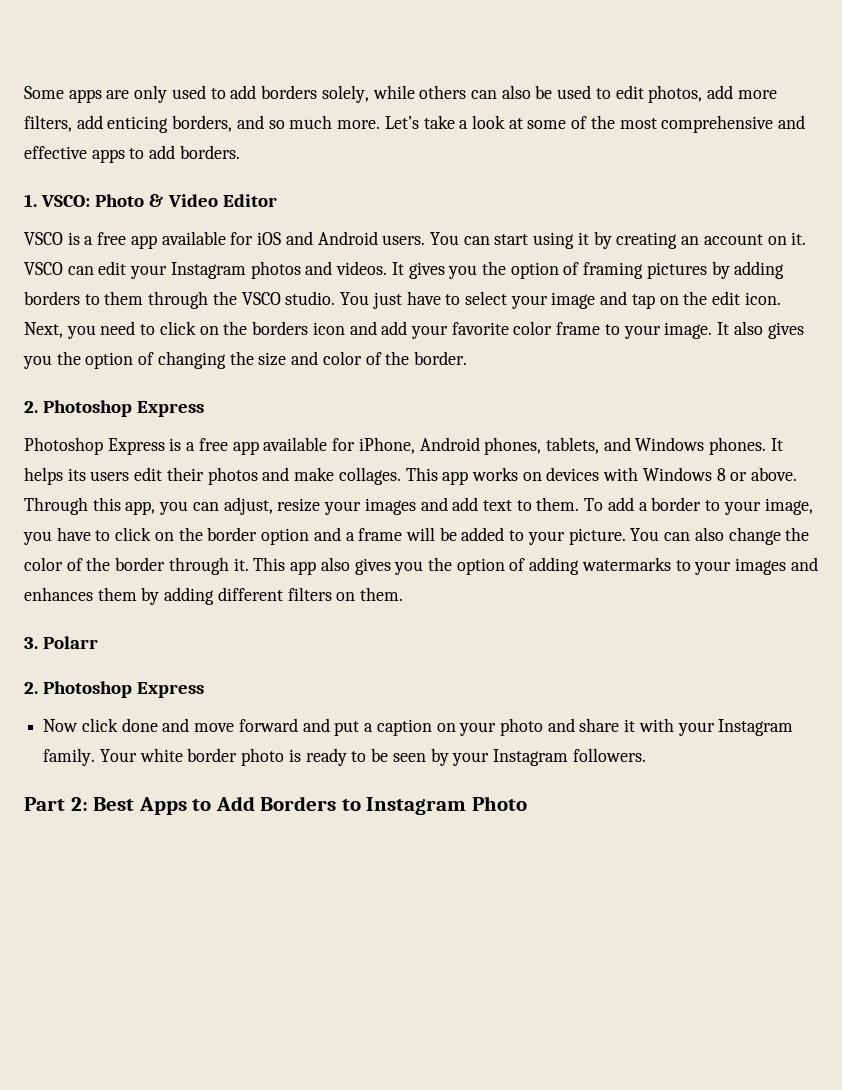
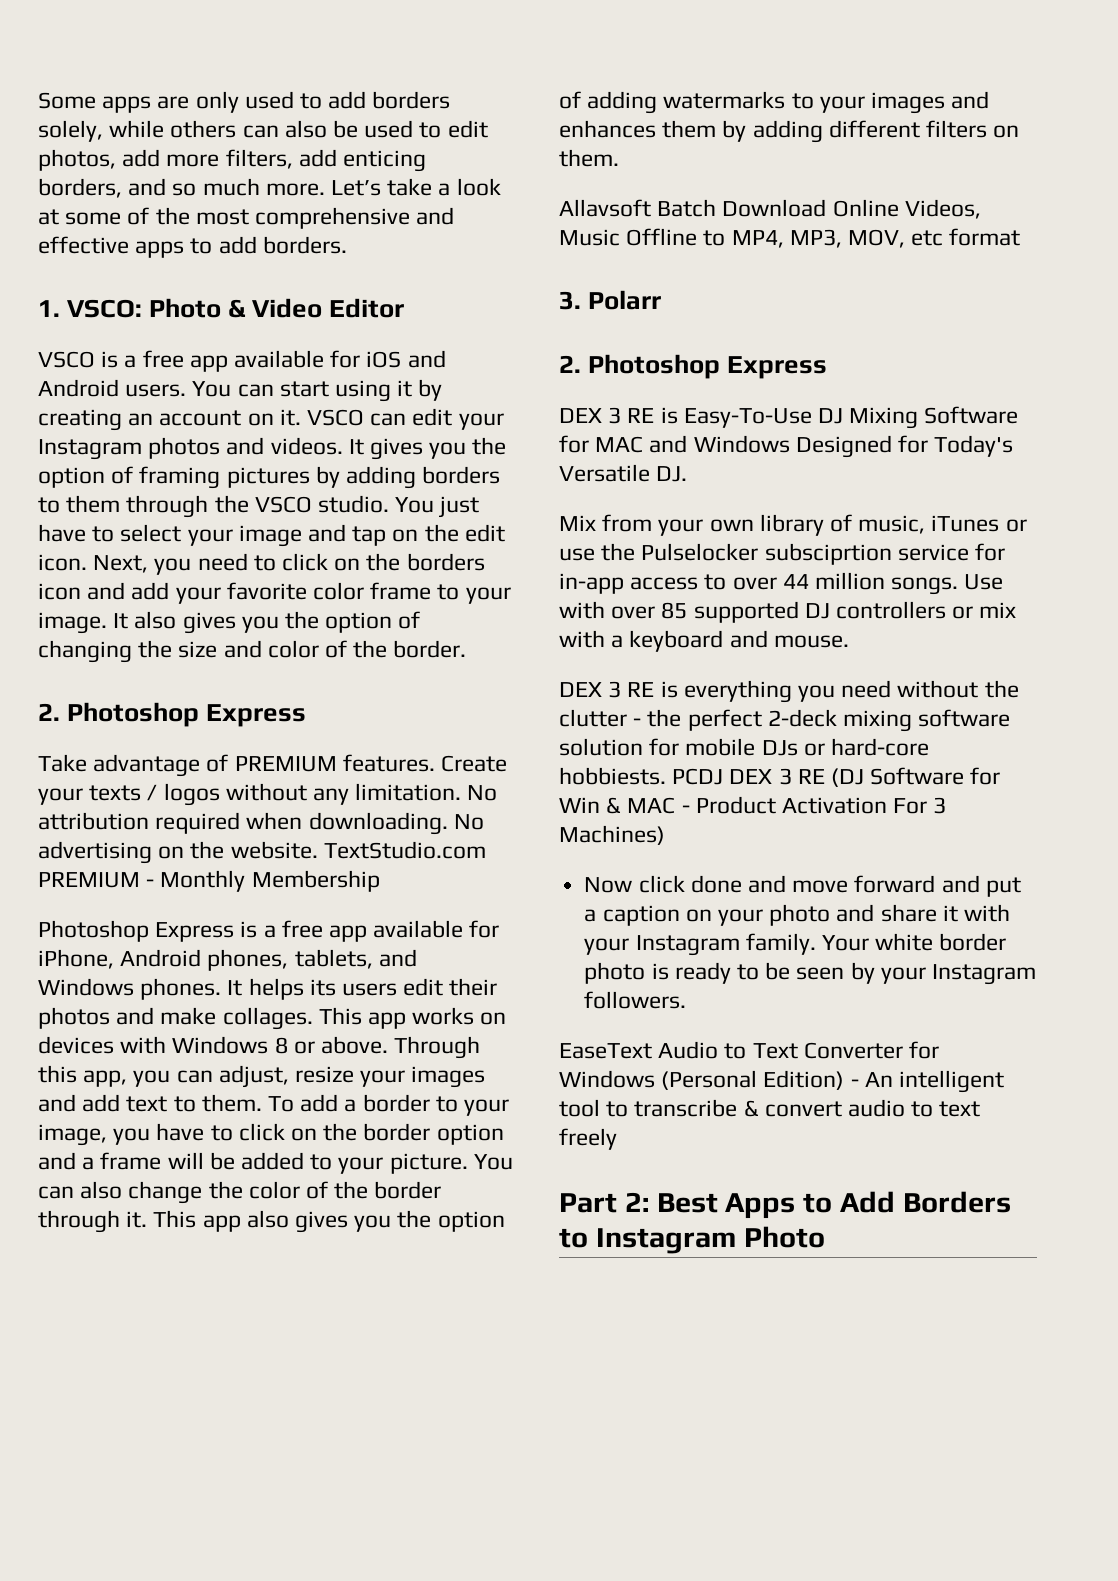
+ Take advantage of PREMIUM features. Create your texts / logos without any limitation. No attribution required when downloading. No advertising on the website. TextStudio.com PREMIUM - Monthly Membership
+ Allavsoft Batch Download Online Videos, Music Offline to MP4, MP3, MOV, etc format
+ DEX 3 RE is Easy-To-Use DJ Mixing Software for MAC and Windows Designed for Today's Versatile DJ.
+ Mix from your own library of music, iTunes or use the Pulselocker subsciprtion service for in-app access to over 44 million songs. Use with over 85 supported DJ controllers or mix with a keyboard and mouse.
+ DEX 3 RE is everything you need without the clutter - the perfect 2-deck mixing software solution for mobile DJs or hard-core hobbiests. PCDJ DEX 3 RE (DJ Software for Win & MAC - Product Activation For 3 Machines)
+ EaseText Audio to Text Converter for Windows (Personal Edition) - An intelligent tool to transcribe & convert audio to text freely

